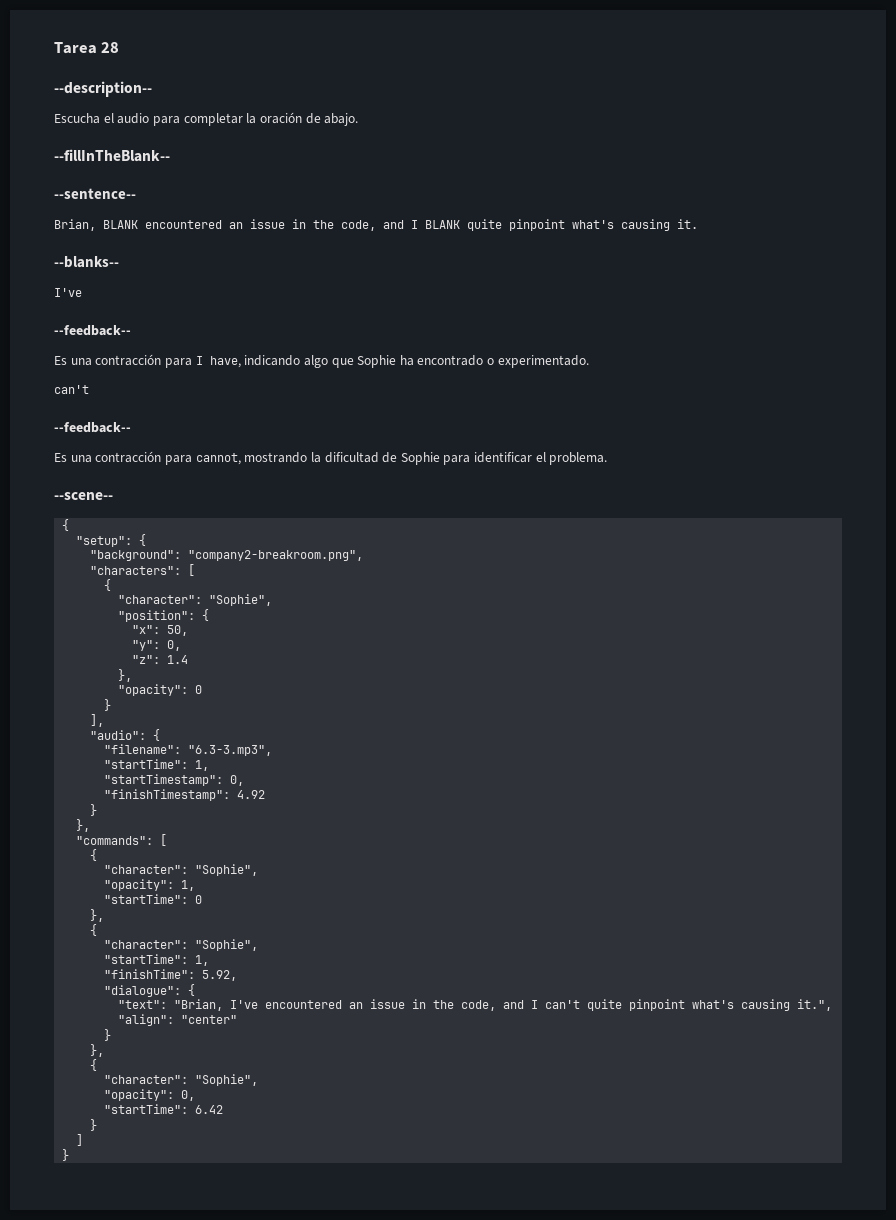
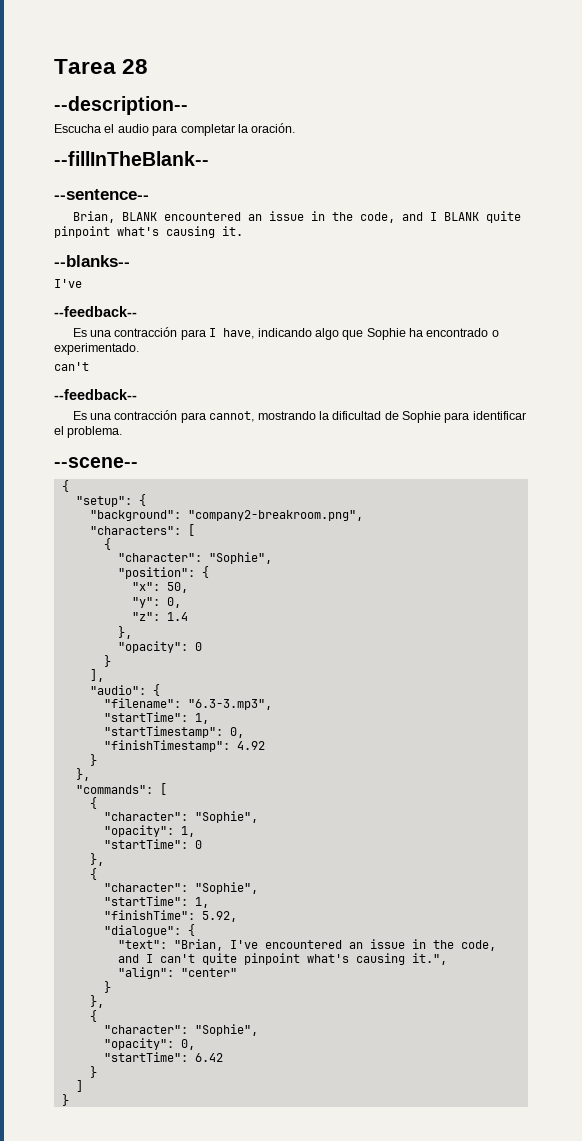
- Escucha el audio para completar la oración de abajo.
+ Escucha el audio para completar la oración.

